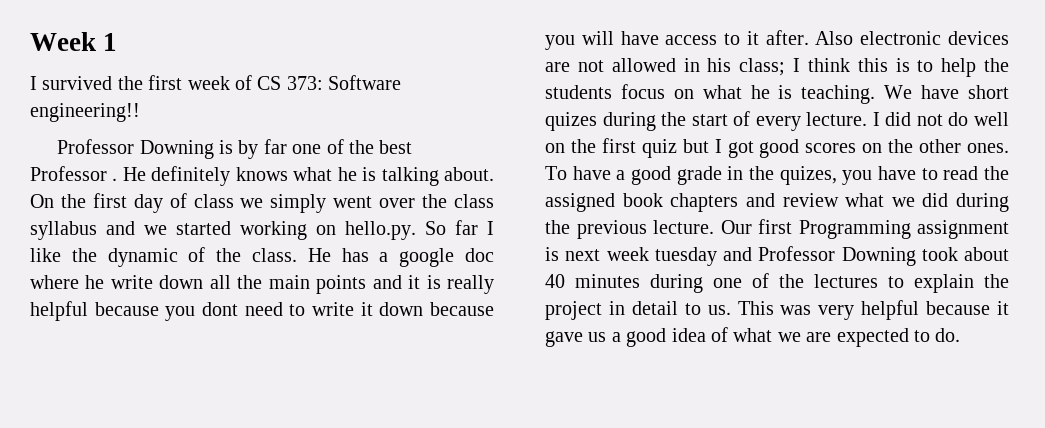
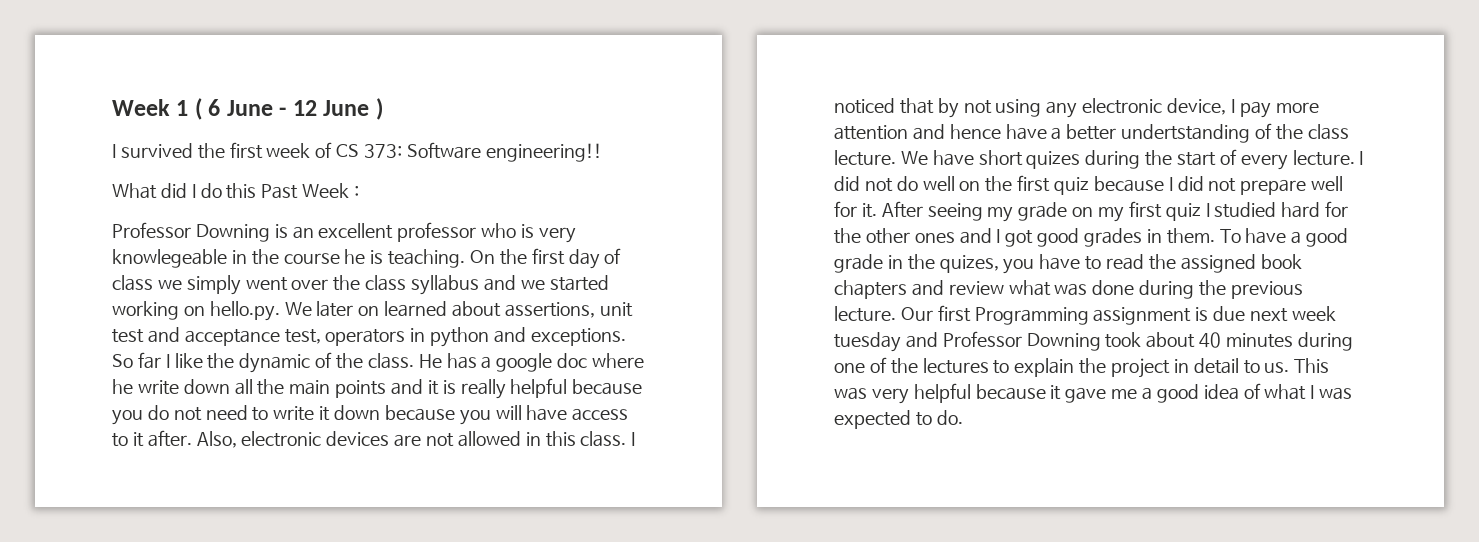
- Week 1
+ Week 1 ( 6 June - 12 June )
- Professor Downing is by far one of the best Professor . He definitely knows what he is talking about.
+ What did I do this Past Week :
+ Professor Downing is an excellent professor who is very knowlegeable in the course he is teaching.
- On the first day of class we simply went over the class syllabus and we started working on hello.py. So far I like the dynamic of the class.
+ On the first day of class we simply went over the class syllabus and we started working on hello.py. We later on learned about assertions, unit test and acceptance test, operators in python and exceptions. So far I like the dynamic of the class.
- He has a google doc where he write down all the main points and it is really helpful because you dont need to write it down because you will have access to it after.
+ He has a google doc where he write down all the main points and it is really helpful because you do not need to write it down because you will have access to it after.
- Also electronic devices are not allowed in his class; I think this is to help the students focus on what he is teaching.
+ Also, electronic devices are not allowed in this class. I noticed that by not using any electronic device, I pay more attention and hence have a better undertstanding of the class lecture.
- I did not do well on the first quiz but I got good scores on the other ones.
+ I did not do well on the first quiz because I did not prepare well for it. After seeing my grade on my first quiz I studied hard for the other ones and I got good grades in them.
- To have a good grade in the quizes, you have to read the assigned book chapters and review what we did during the previous lecture.
+ To have a good grade in the quizes, you have to read the assigned book chapters and review what was done during the previous lecture.
- Our first Programming assignment is next week tuesday and Professor Downing took about 40 minutes during one of the lectures to explain the project in detail to us.
+ Our first Programming assignment is due next week tuesday and Professor Downing took about 40 minutes during one of the lectures to explain the project in detail to us.
- This was very helpful because it gave us a good idea of what we are expected to do.
+ This was very helpful because it gave me a good idea of what I was expected to do.

